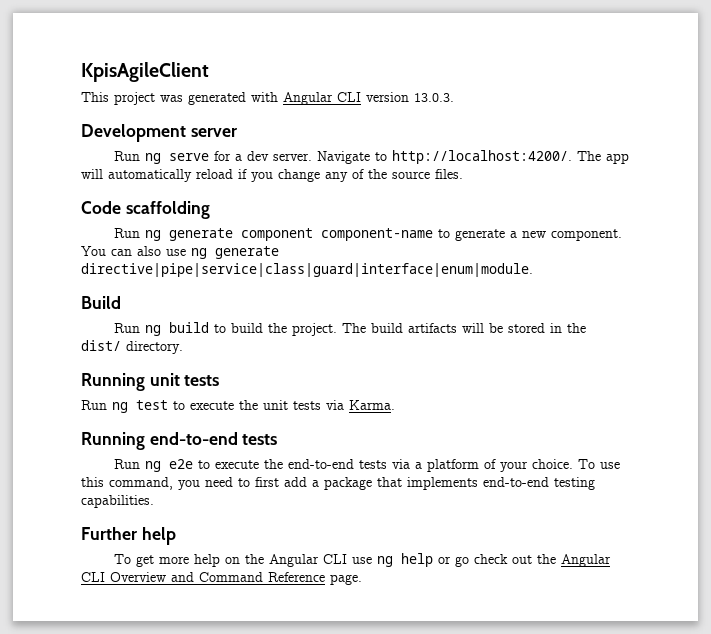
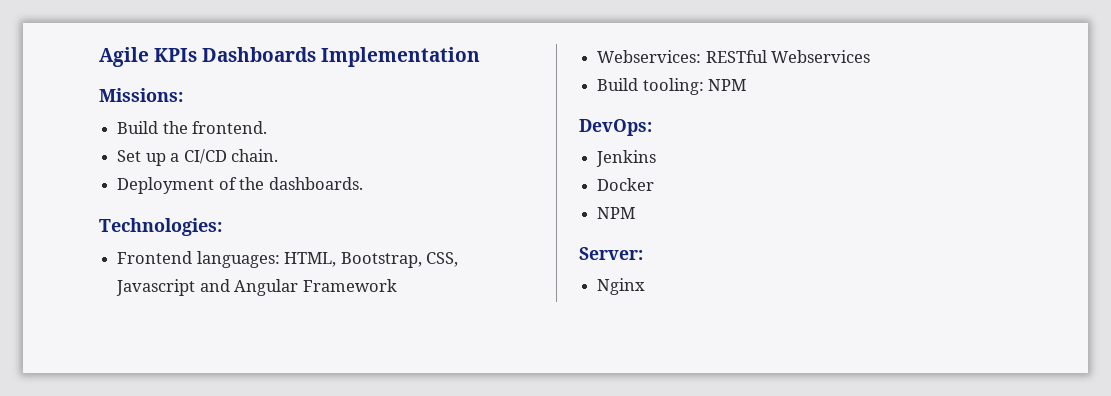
- KpisAgileClient
- This project was generated with Angular CLI version 13.0.3.
- Development server
- Run ng serve for a dev server. Navigate to http://localhost:4200/. The app will automatically reload if you change any of the source files.
- Code scaffolding
- Run ng generate component component-name to generate a new component. You can also use ng generate directive|pipe|service|class|guard|interface|enum|module.
- Build
- Run ng build to build the project. The build artifacts will be stored in the dist/ directory.
- Running unit tests
- Run ng test to execute the unit tests via Karma.
- Running end-to-end tests
- Run ng e2e to execute the end-to-end tests via a platform of your choice. To use this command, you need to first add a package that implements end-to-end testing capabilities.
- Further help
- To get more help on the Angular CLI use ng help or go check out the Angular CLI Overview and Command Reference page.
+ Agile KPIs Dashboards Implementation
+ Missions:
+ Build the frontend.
+ Set up a CI/CD chain.
+ Deployment of the dashboards.
+ Technologies:
+ Frontend languages: HTML, Bootstrap, CSS, Javascript and Angular Framework
+ Webservices: RESTful Webservices
+ Build tooling: NPM
+ DevOps:
+ Jenkins
+ Docker
+ NPM
+ Server:
+ Nginx

